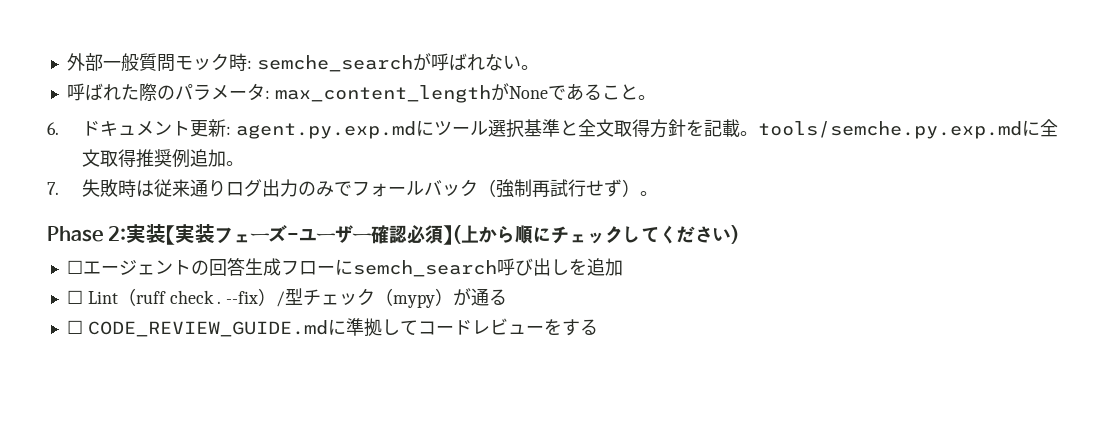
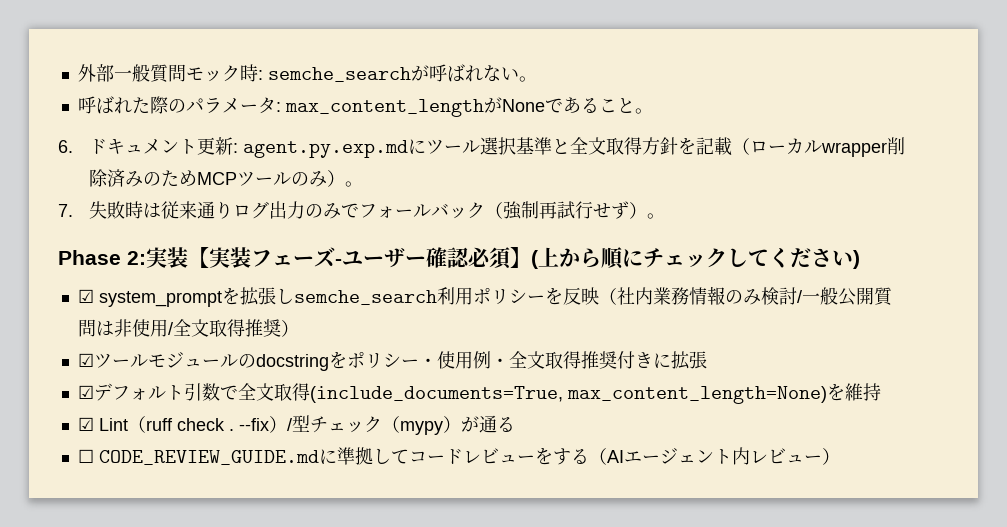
- 6.ドキュメント更新: agent.py.exp.mdにツール選択基準と全文取得方針を記載。tools/semche.py.exp.mdに全文取得推奨例追加。
+ 6.ドキュメント更新: agent.py.exp.mdにツール選択基準と全文取得方針を記載（ローカルwrapper削除済みのためMCPツールのみ）。
- ☐エージェントの回答生成フローにsemch_search呼び出しを追加
- ☐ Lint（ruff check .
+ ☑ system_promptを拡張しsemche_search利用ポリシーを反映（社内業務情報のみ検討/一般公開質問は非使用/全文取得推奨）
+ ☑ツールモジュールのdocstringをポリシー・使用例・全文取得推奨付きに拡張
+ ☑デフォルト引数で全文取得(include_documents=True, max_content_length=None)を維持
+ ☑ Lint（ruff check .
- ☐ CODE_REVIEW_GUIDE.mdに準拠してコードレビューをする
+ ☐ CODE_REVIEW_GUIDE.mdに準拠してコードレビューをする（AIエージェント内レビュー）

